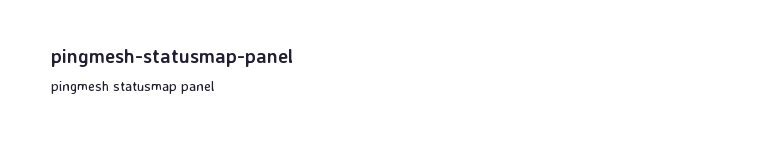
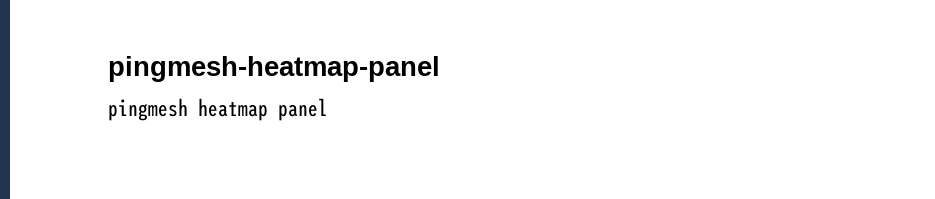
- pingmesh-statusmap-panel
+ pingmesh-heatmap-panel
- pingmesh statusmap panel
+ pingmesh heatmap panel

